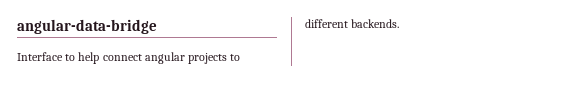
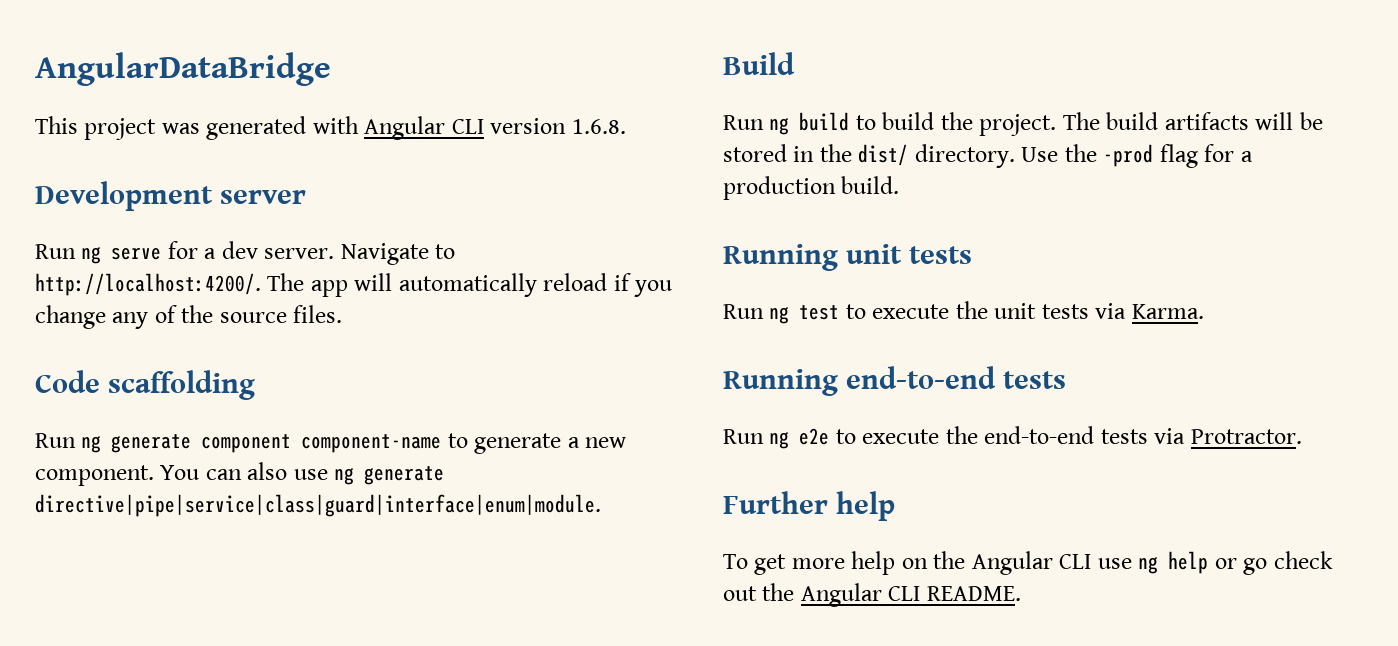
- angular-data-bridge
- Interface to help connect angular projects to different backends.
+ AngularDataBridge
+ This project was generated with Angular CLI version 1.6.8.
+ Development server
+ Run ng serve for a dev server. Navigate to http://localhost:4200/. The app will automatically reload if you change any of the source files.
+ Code scaffolding
+ Run ng generate component component-name to generate a new component. You can also use ng generate directive|pipe|service|class|guard|interface|enum|module.
+ Build
+ Run ng build to build the project. The build artifacts will be stored in the dist/ directory. Use the -prod flag for a production build.
+ Running unit tests
+ Run ng test to execute the unit tests via Karma.
+ Running end-to-end tests
+ Run ng e2e to execute the end-to-end tests via Protractor.
+ Further help
+ To get more help on the Angular CLI use ng help or go check out the Angular CLI README.

